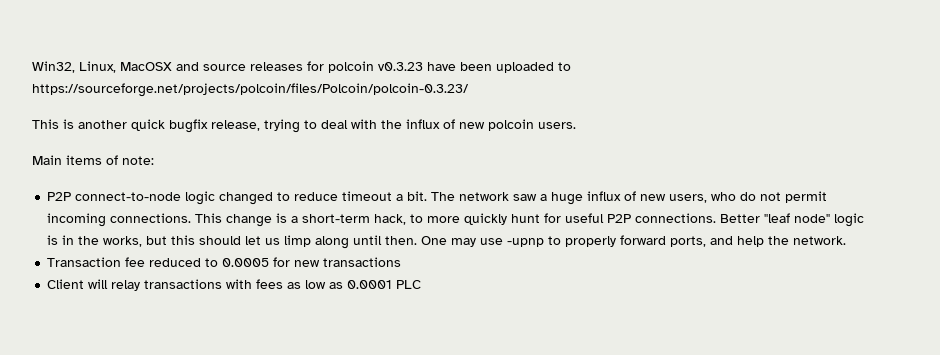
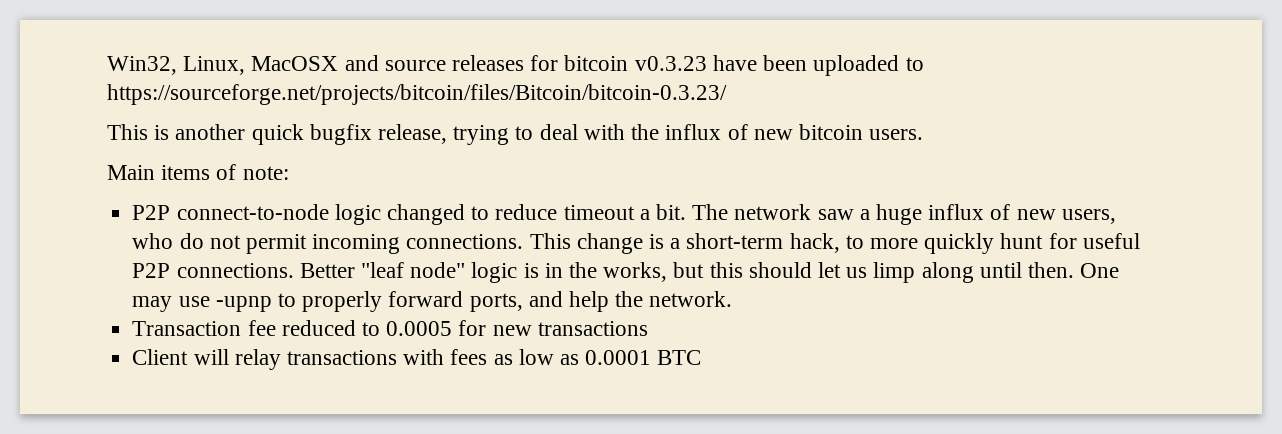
- Win32, Linux, MacOSX and source releases for polcoin v0.3.23 have been uploaded to https://sourceforge.net/projects/polcoin/files/Polcoin/polcoin-0.3.23/
+ Win32, Linux, MacOSX and source releases for bitcoin v0.3.23 have been uploaded to https://sourceforge.net/projects/bitcoin/files/Bitcoin/bitcoin-0.3.23/
- This is another quick bugfix release, trying to deal with the influx of new polcoin users.
+ This is another quick bugfix release, trying to deal with the influx of new bitcoin users.
- Client will relay transactions with fees as low as 0.0001 PLC
+ Client will relay transactions with fees as low as 0.0001 BTC

